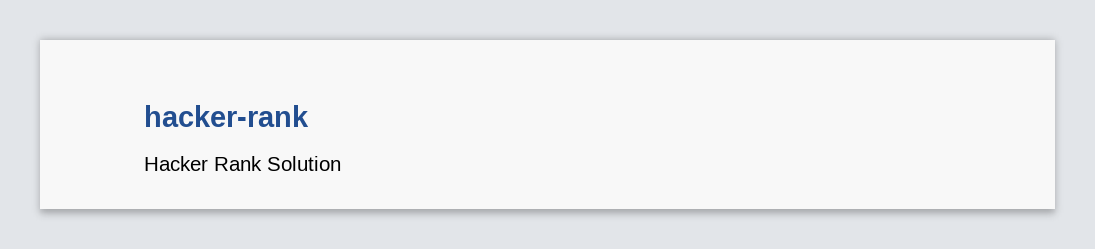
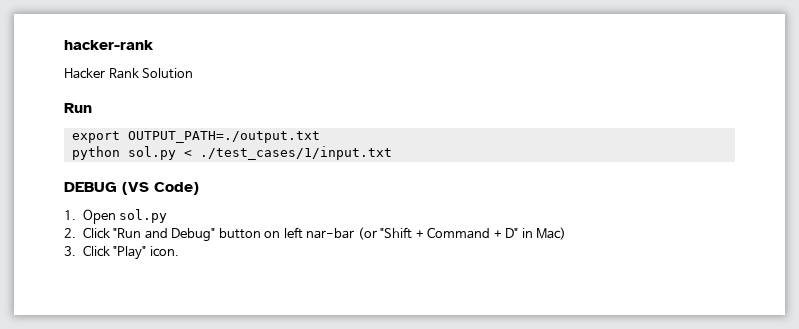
+ Run
+ export OUTPUT_PATH=./output.txt
+ python sol.py < ./test_cases/1/input.txt
+ DEBUG (VS Code)
+ 1. Open sol.py
+ 2. Click "Run and Debug" button on left nar-bar (or "Shift + Command + D" in Mac)
+ 3. Click "Play" icon.

